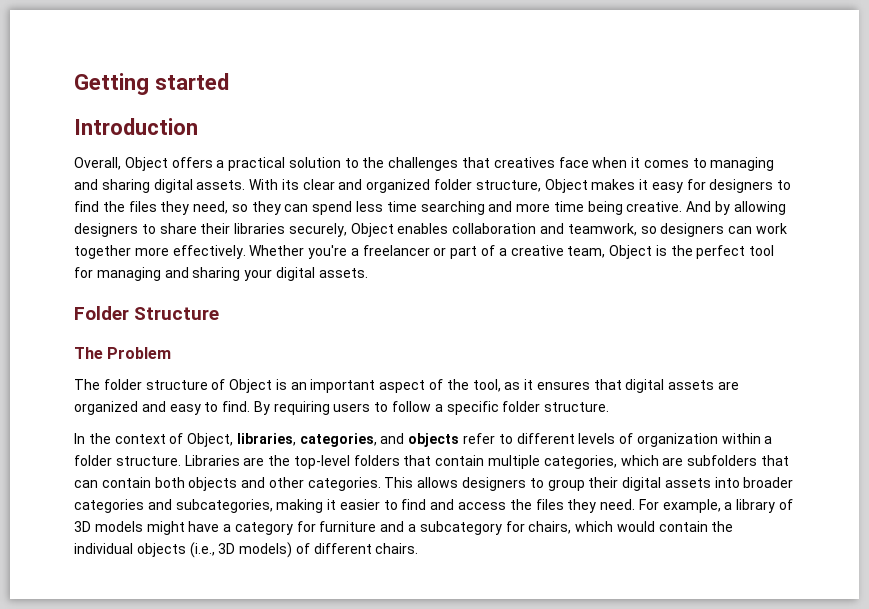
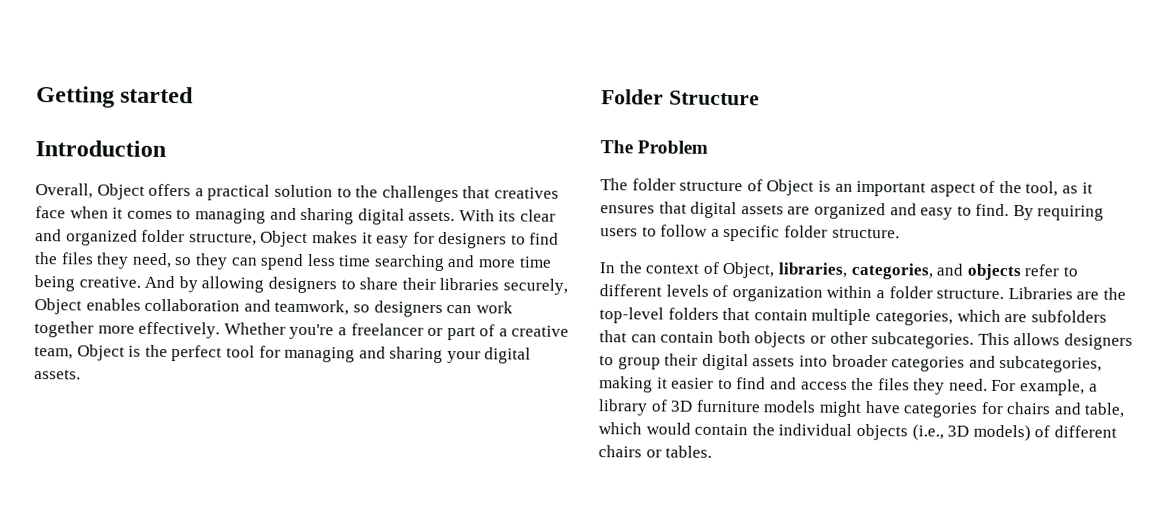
- Libraries are the top-level folders that contain multiple categories, which are subfolders that can contain both objects and other categories.
+ Libraries are the top-level folders that contain multiple categories, which are subfolders that can contain both objects or other subcategories.
- For example, a library of 3D models might have a category for furniture and a subcategory for chairs, which would contain the individual objects (i.e., 3D models) of different chairs.
+ For example, a library of 3D furniture models might have categories for chairs and table, which would contain the individual objects (i.e., 3D models) of different chairs or tables.

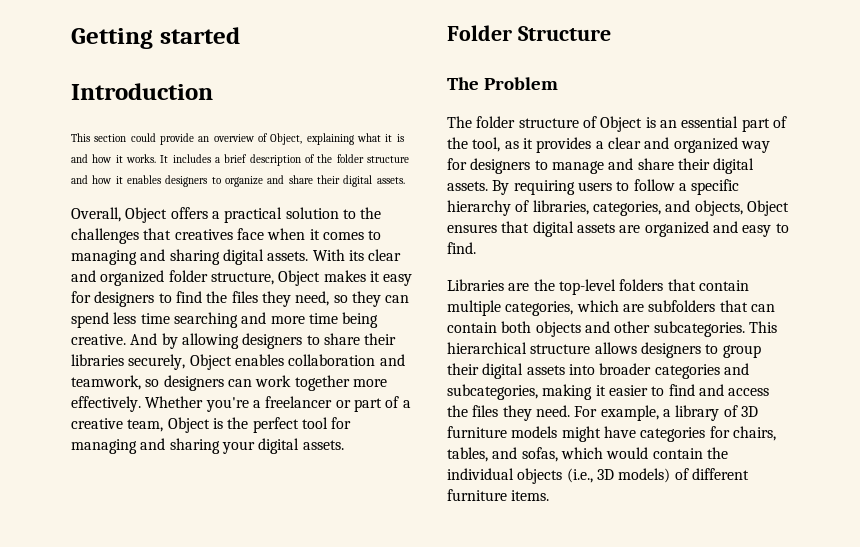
+ This section could provide an overview of Object, explaining what it is and how it works. It includes a brief description of the folder structure and how it enables designers to organize and share their digital assets.
- The folder structure of Object is an important aspect of the tool, as it ensures that digital assets are organized and easy to find. By requiring users to follow a specific folder structure.
- In the context of Object, libraries, categories, and objects refer to different levels of organization within a folder structure. Libraries are the top-level folders that contain multiple categories, which are subfolders that can contain both objects or other subcategories.
+ The folder structure of Object is an essential part of the tool, as it provides a clear and organized way for designers to manage and share their digital assets. By requiring users to follow a specific hierarchy of libraries, categories, and objects, Object ensures that digital assets are organized and easy to find.
+ Libraries are the top-level folders that contain multiple categories, which are subfolders that can contain both objects and other subcategories.
- This allows designers to group their digital assets into broader categories and subcategories, making it easier to find and access the files they need.
+ This hierarchical structure allows designers to group their digital assets into broader categories and subcategories, making it easier to find and access the files they need.
- For example, a library of 3D furniture models might have categories for chairs and table, which would contain the individual objects (i.e., 3D models) of different chairs or tables.
+ For example, a library of 3D furniture models might have categories for chairs, tables, and sofas, which would contain the individual objects (i.e., 3D models) of different furniture items.

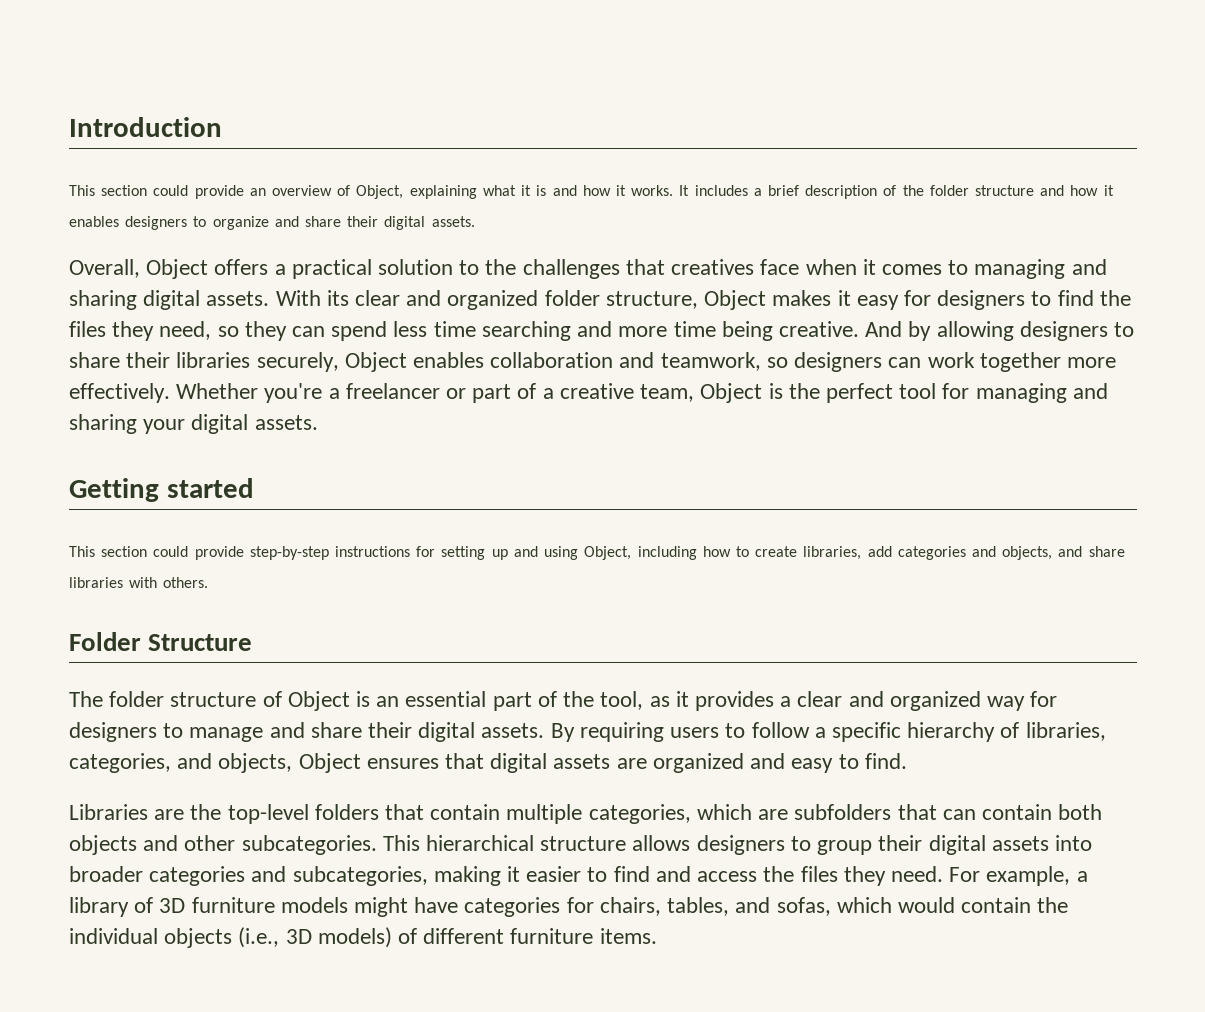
- Getting started
+ Getting started
+ This section could provide step-by-step instructions for setting up and using Object, including how to create libraries, add categories and objects, and share libraries with others.
- The Problem

